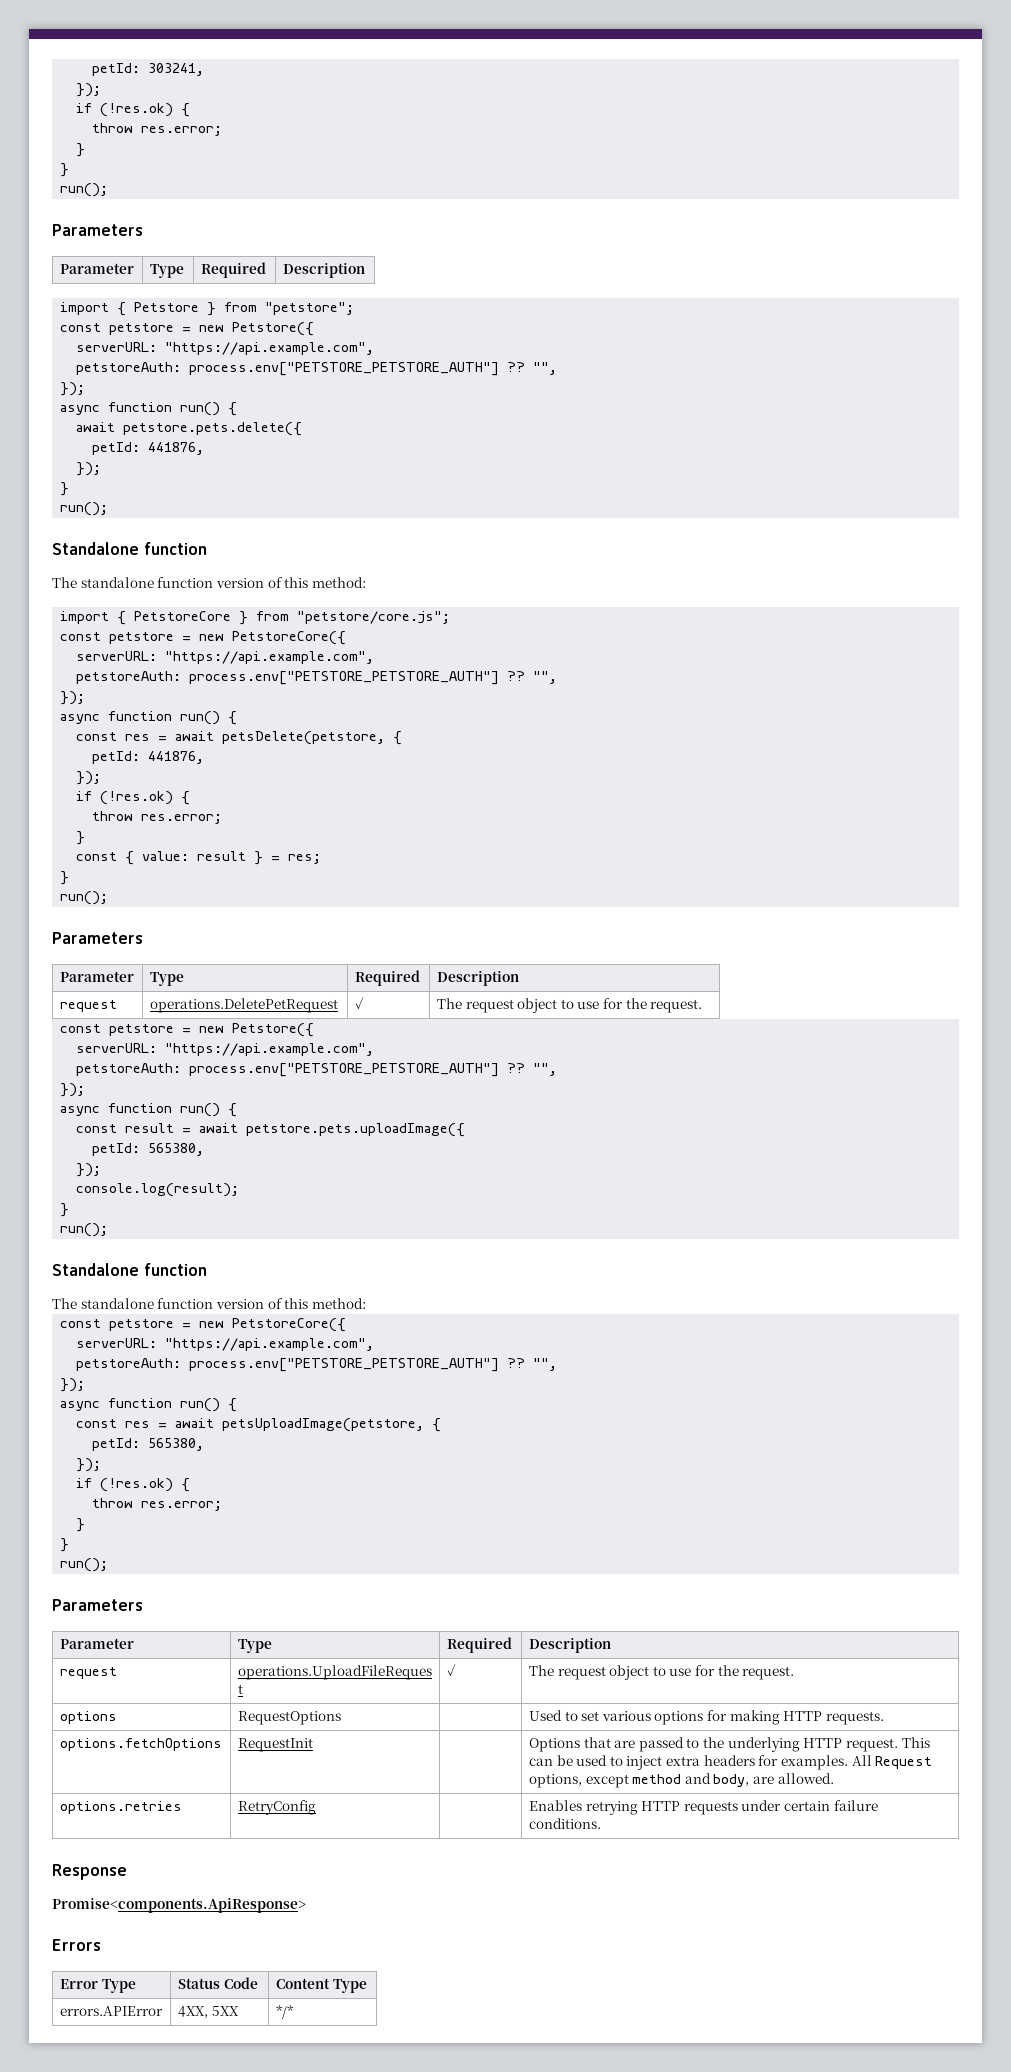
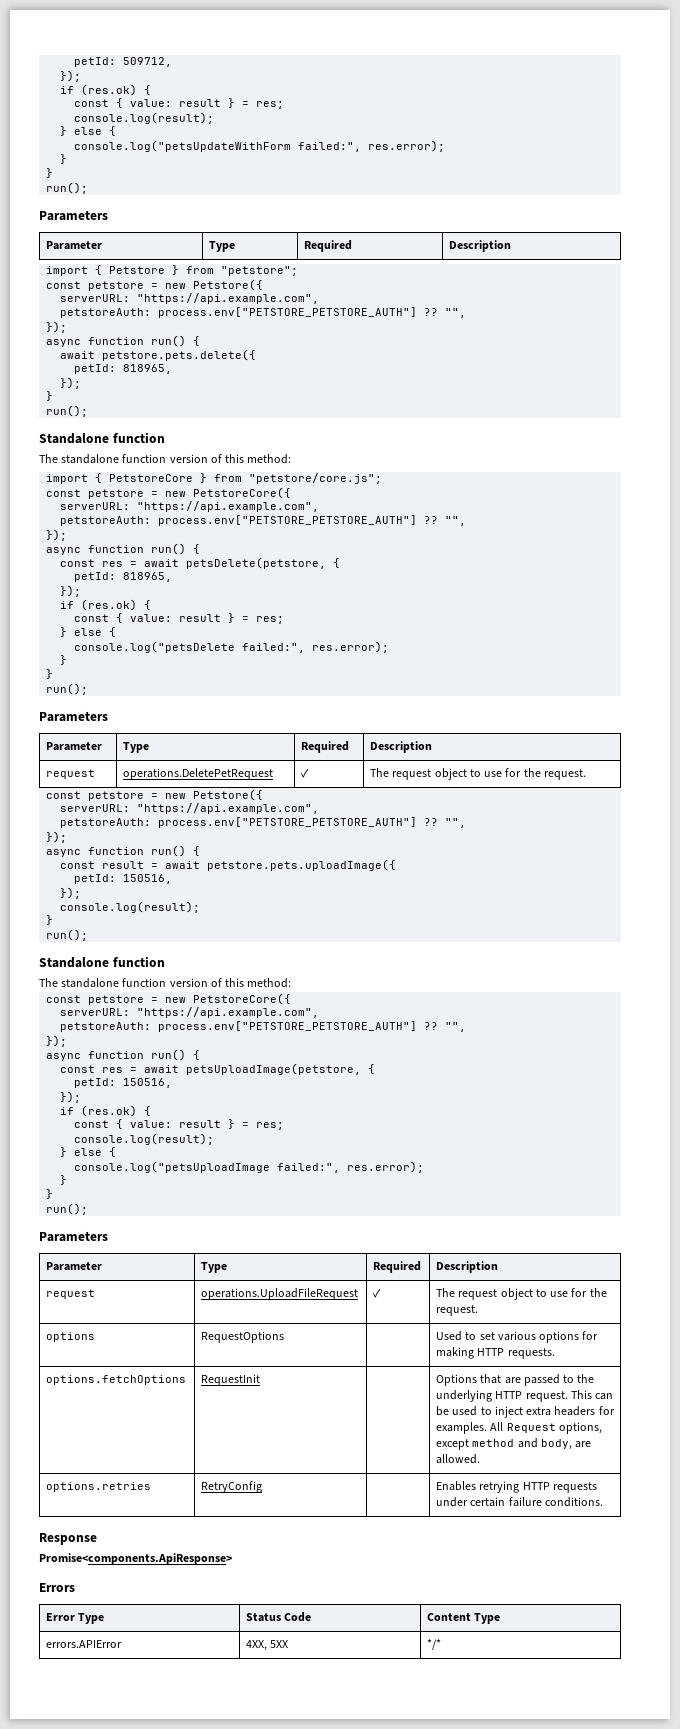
- petId: 303241,
+ petId: 509712,
  });
- if (!res.ok) {
- throw res.error;
+ if (res.ok) {
+ const { value: result } = res;
+ console.log(result);
+ } else {
+ console.log("petsUpdateWithForm failed:", res.error);
  await petstore.pets.delete({
- petId: 441876,
+ petId: 818965,
  const res = await petsDelete(petstore, {
- petId: 441876,
+ petId: 818965,
  });
- if (!res.ok) {
- throw res.error;
+ if (res.ok) {
+ const { value: result } = res;
+ } else {
+ console.log("petsDelete failed:", res.error);
  }
- const { value: result } = res;
  const result = await petstore.pets.uploadImage({
- petId: 565380,
+ petId: 150516,
  const res = await petsUploadImage(petstore, {
- petId: 565380,
+ petId: 150516,
  });
- if (!res.ok) {
- throw res.error;
+ if (res.ok) {
+ const { value: result } = res;
+ console.log(result);
+ } else {
+ console.log("petsUploadImage failed:", res.error);

